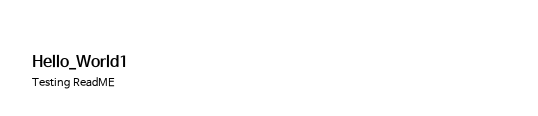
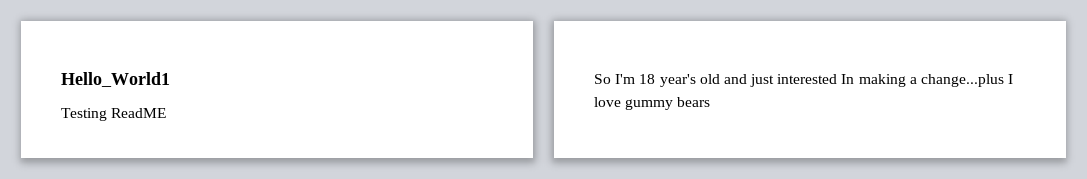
+ So I'm 18 year's old and just interested In making a change...plus I love gummy bears

